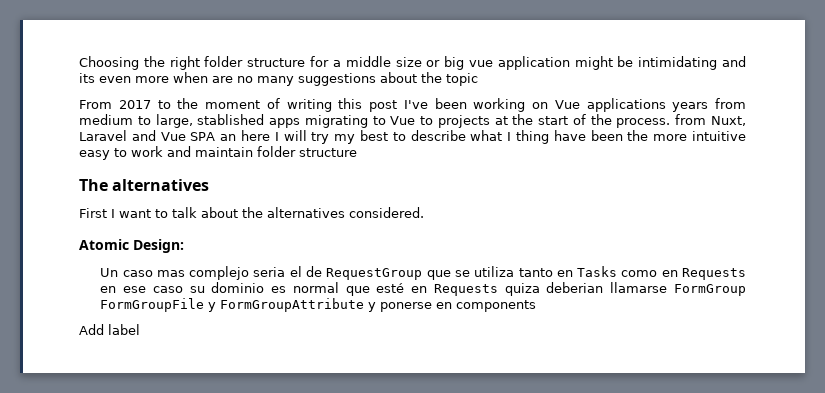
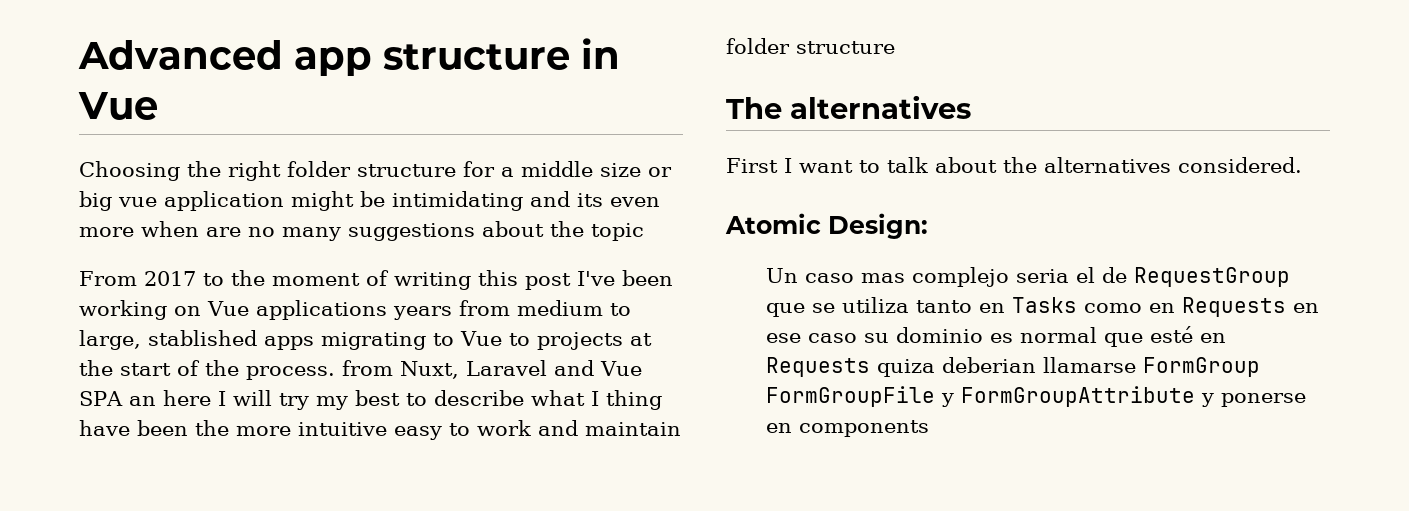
+ Advanced app structure in Vue
- Add label

